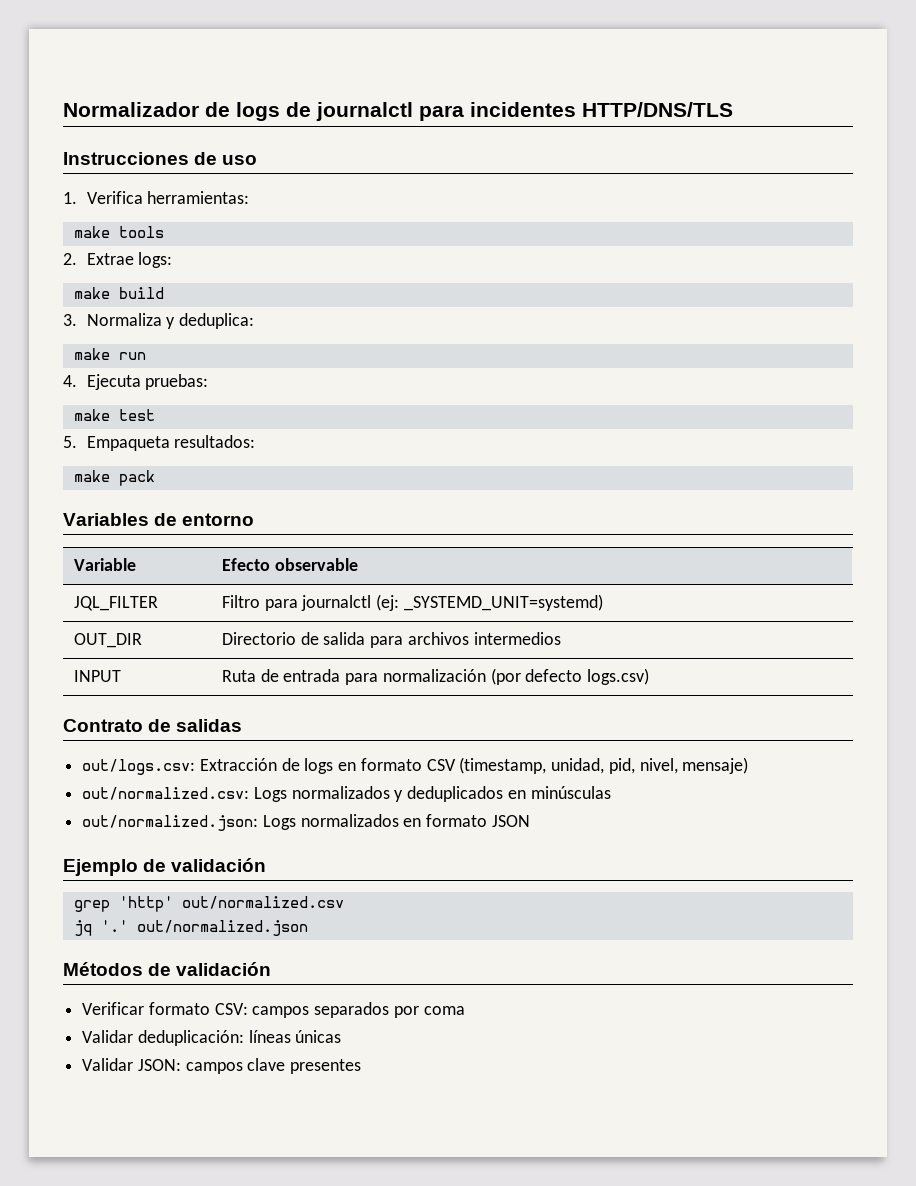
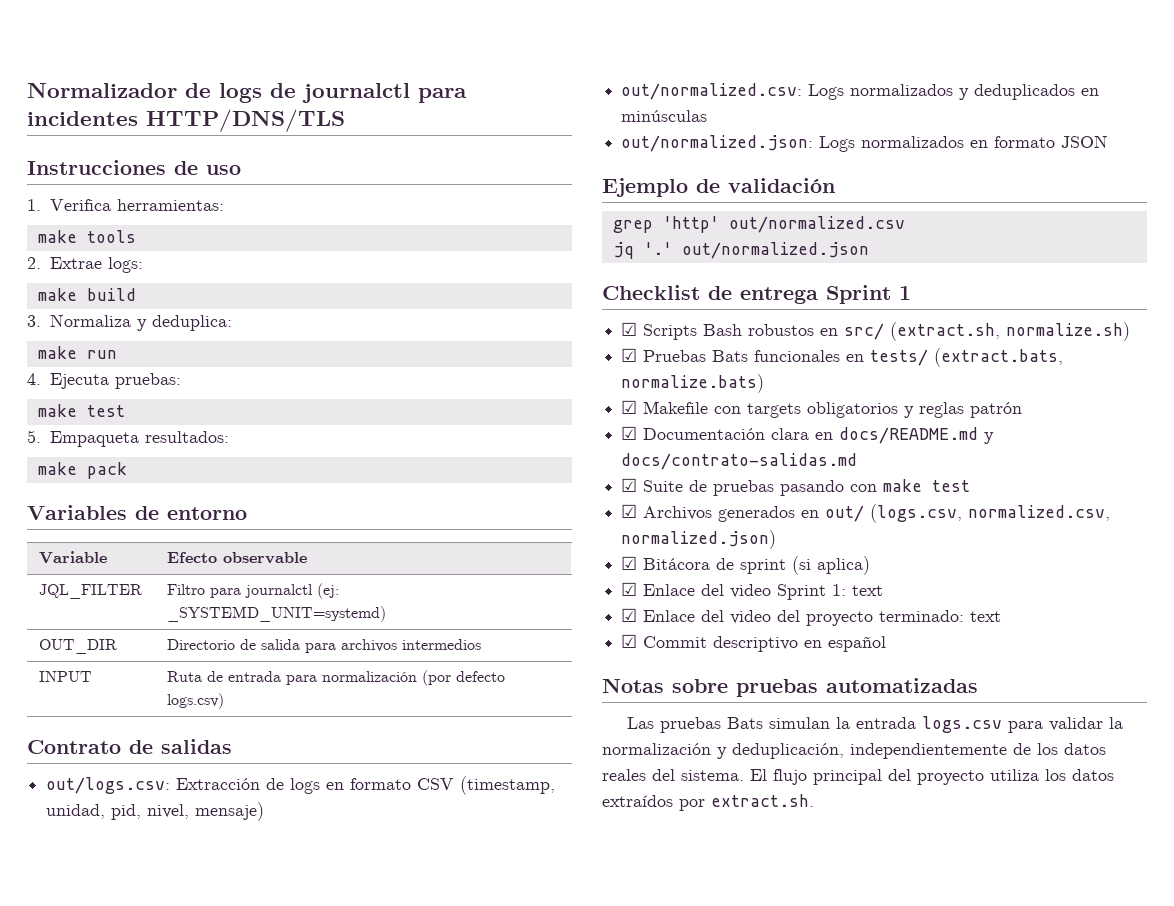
- Métodos de validación
- Verificar formato CSV: campos separados por coma
- Validar deduplicación: líneas únicas
- Validar JSON: campos clave presentes
+ Checklist de entrega Sprint 1
+ ☑ Scripts Bash robustos en src/ (extract.sh, normalize.sh)
+ ☑ Pruebas Bats funcionales en tests/ (extract.bats, normalize.bats)
+ ☑ Makefile con targets obligatorios y reglas patrón
+ ☑ Documentación clara en docs/README.md y docs/contrato-salidas.md
+ ☑ Suite de pruebas pasando con make test
+ ☑ Archivos generados en out/ (logs.csv, normalized.csv, normalized.json)
+ ☑ Bitácora de sprint (si aplica)
+ ☑ Enlace del video Sprint 1: text
+ ☑ Enlace del video del proyecto terminado: text
+ ☑ Commit descriptivo en español
+ Notas sobre pruebas automatizadas
+ Las pruebas Bats simulan la entrada logs.csv para validar la normalización y deduplicación, independientemente de los datos reales del sistema. El flujo principal del proyecto utiliza los datos extraídos por extract.sh.

